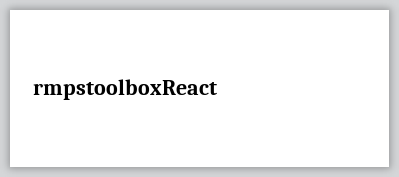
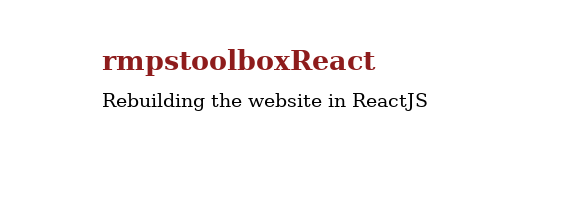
+ Rebuilding the website in ReactJS

